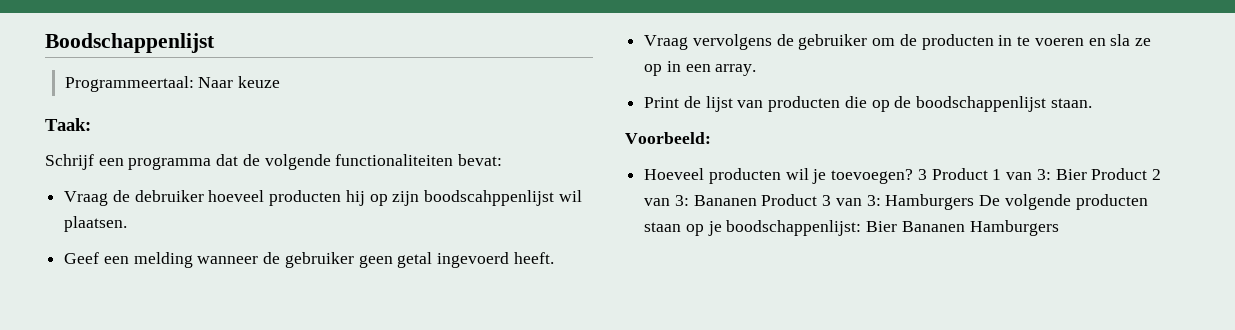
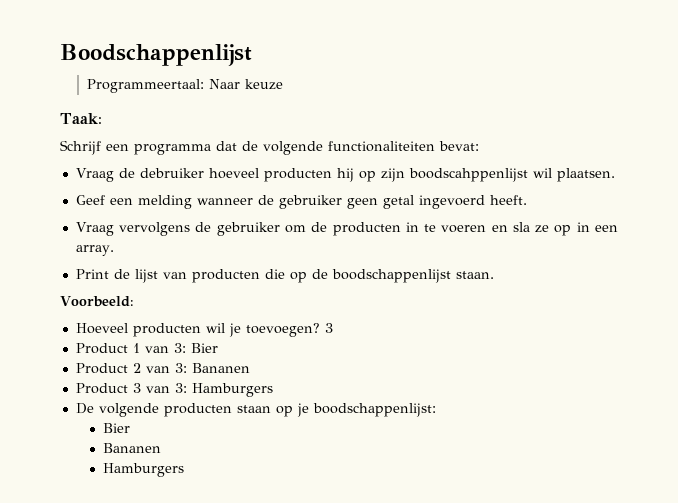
- Hoeveel producten wil je toevoegen? 3 Product 1 van 3: Bier Product 2 van 3: Bananen Product 3 van 3: Hamburgers De volgende producten staan op je boodschappenlijst: Bier Bananen Hamburgers
+ Hoeveel producten wil je toevoegen? 3
+ Product 1 van 3: Bier
+ Product 2 van 3: Bananen
+ Product 3 van 3: Hamburgers
+ De volgende producten staan op je boodschappenlijst:
+ Bier
+ Bananen
+ Hamburgers

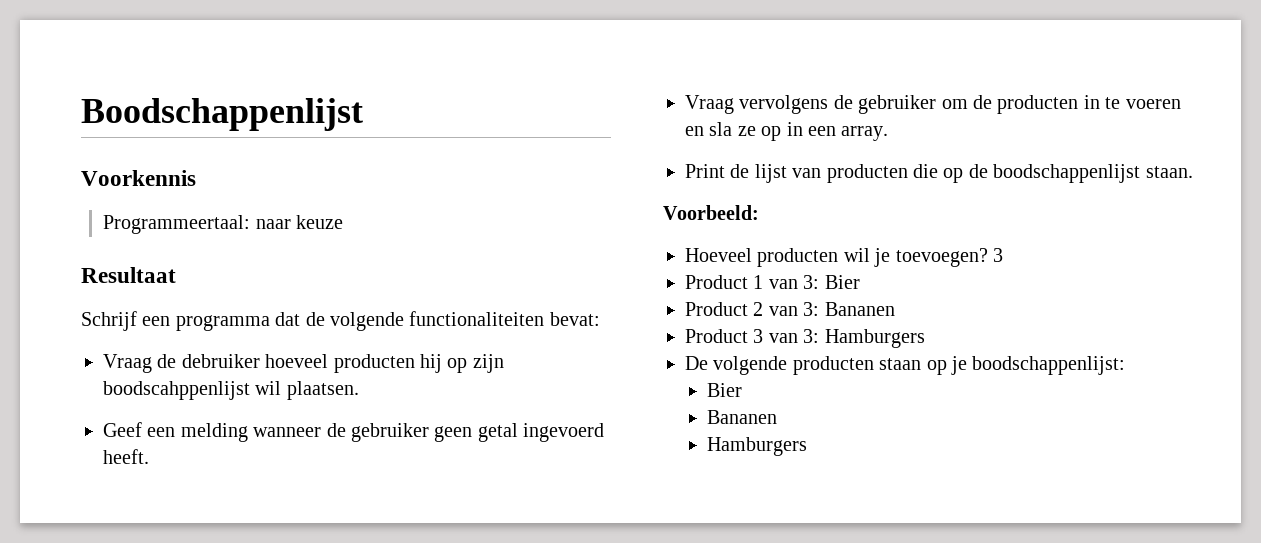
+ Voorkennis
- Programmeertaal: Naar keuze
+ Programmeertaal: naar keuze
- Taak:
+ Resultaat

